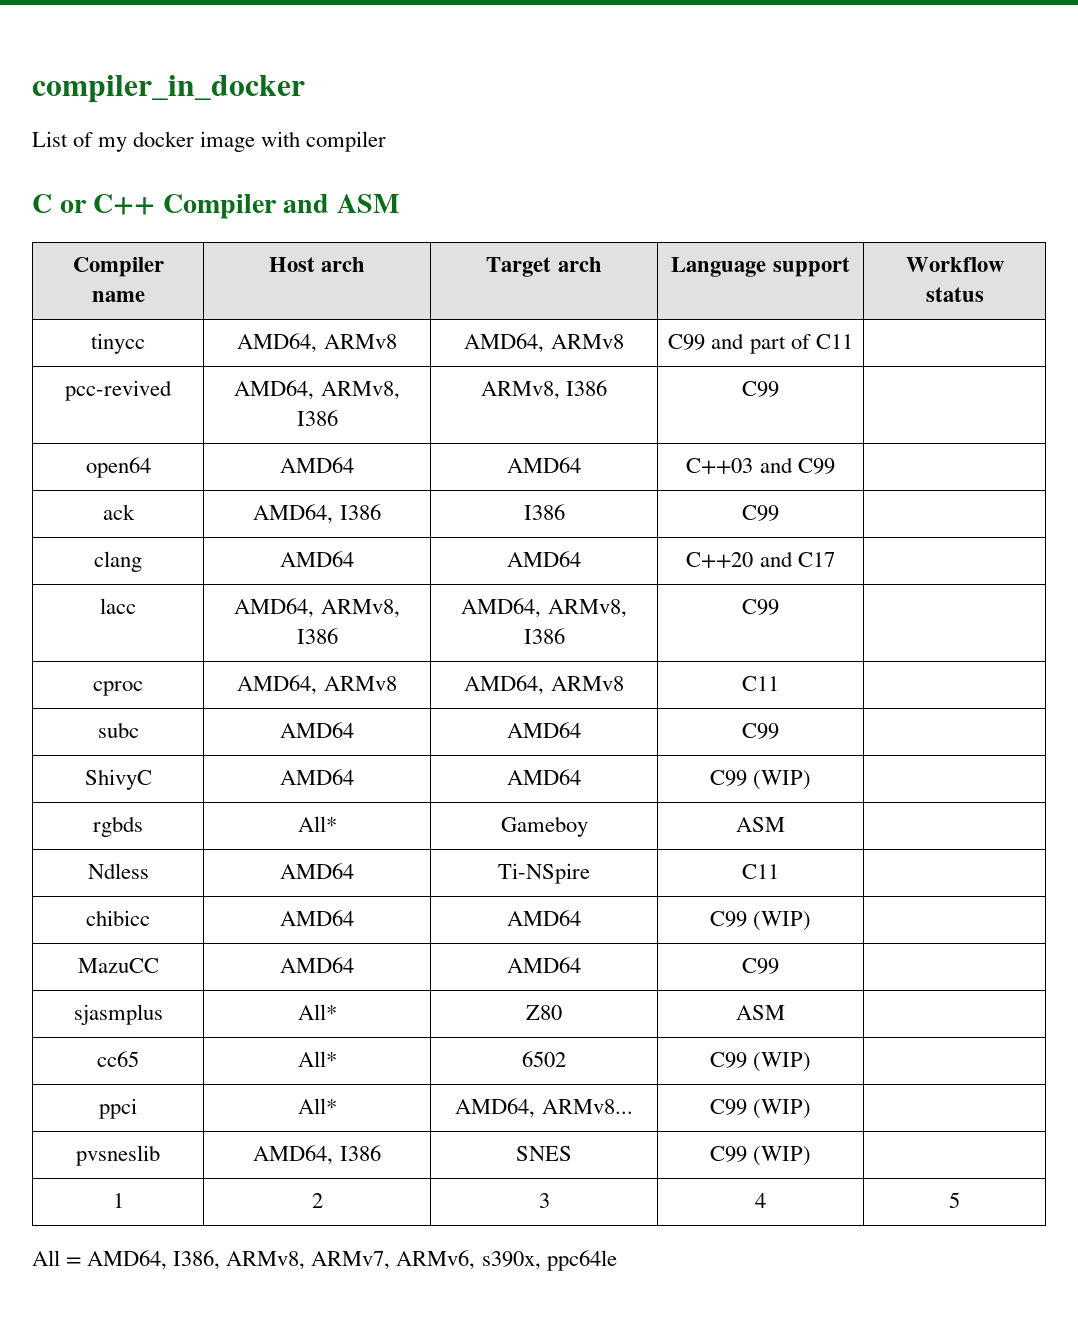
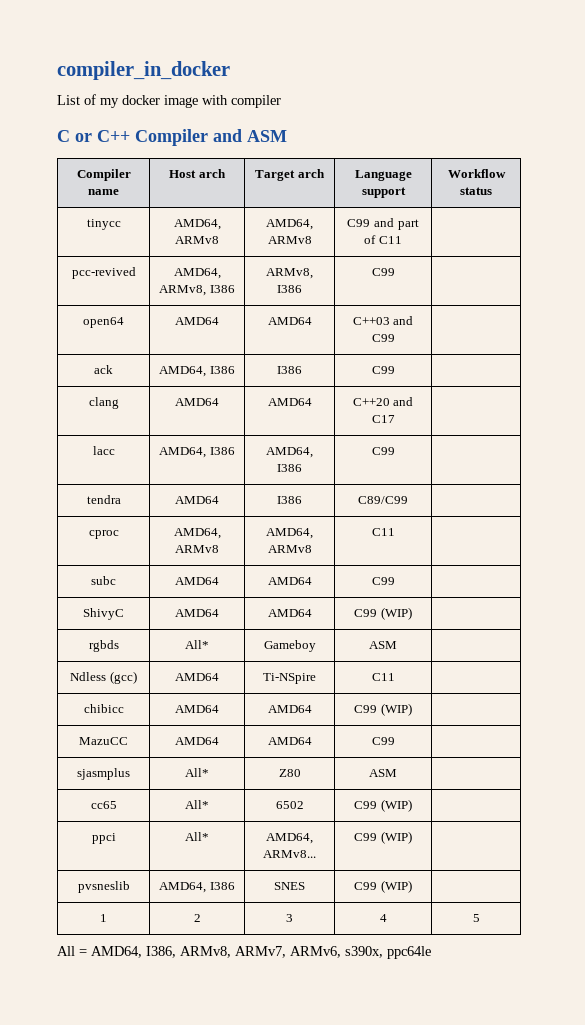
- lacc | AMD64, ARMv8, I386 | AMD64, ARMv8, I386 | C99 |
+ lacc | AMD64, I386 | AMD64, I386 | C99 |
+ tendra | AMD64 | I386 | C89/C99 |
- Ndless | AMD64 | Ti-NSpire | C11 |
+ Ndless (gcc) | AMD64 | Ti-NSpire | C11 |

